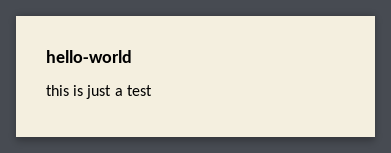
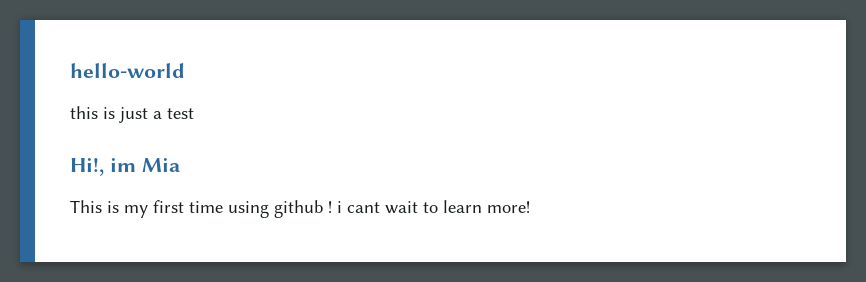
+ Hi!, im Mia
+ This is my first time using github ! i cant wait to learn more!

